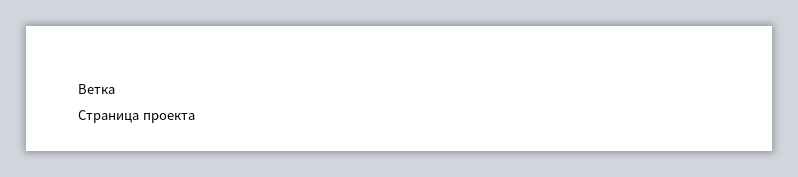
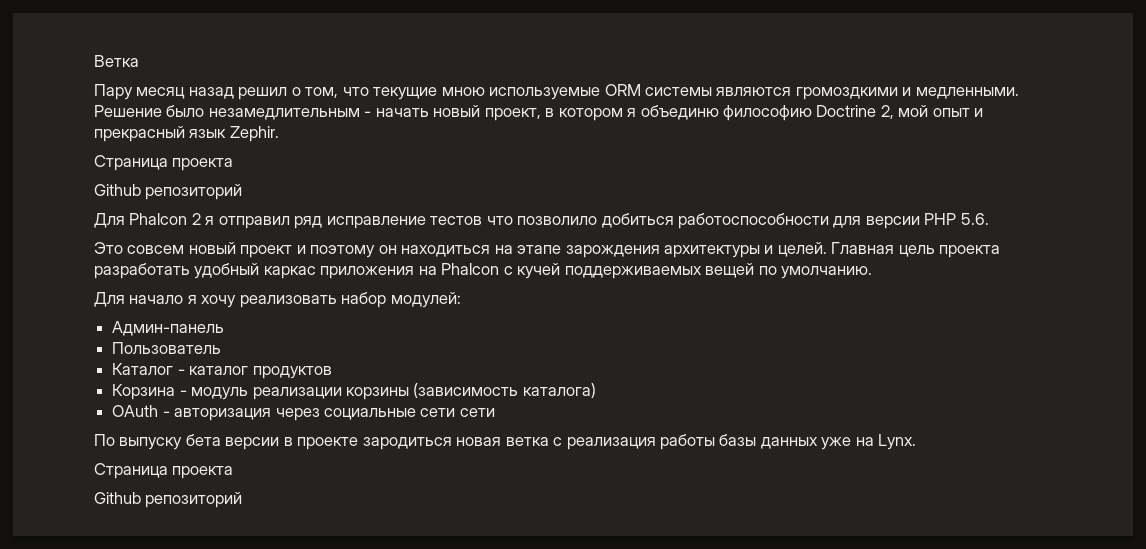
+ Пару месяц назад решил о том, что текущие мною используемые ORM системы являются громоздкими и медленными. Решение было незамедлительным - начать новый проект, в котором я объединю философию Doctrine 2, мой опыт и прекрасный язык Zephir.
  Страница проекта
+ Github репозиторий
+ Для Phalcon 2 я отправил ряд исправление тестов что позволило добиться работоспособности для версии PHP 5.6.
+ Это совсем новый проект и поэтому он находиться на этапе зарождения архитектуры и целей. Главная цель проекта разработать удобный каркас приложения на Phalcon с кучей поддерживаемых вещей по умолчанию.
+ Для начало я хочу реализовать набор модулей:
+ Админ-панель
+ Пользователь
+ Каталог - каталог продуктов
+ Корзина - модуль реализации корзины (зависимость каталога)
+ OAuth - авторизация через социальные сети сети
+ По выпуску бета версии в проекте зародиться новая ветка с реализация работы базы данных уже на Lynx.
+ Страница проекта
+ Github репозиторий

